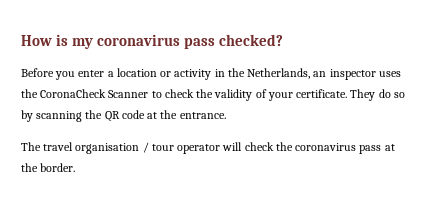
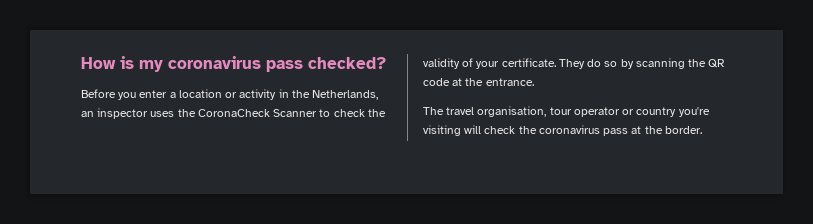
- The travel organisation / tour operator will check the coronavirus pass at the border.
+ The travel organisation, tour operator or country you're visiting will check the coronavirus pass at the border.

